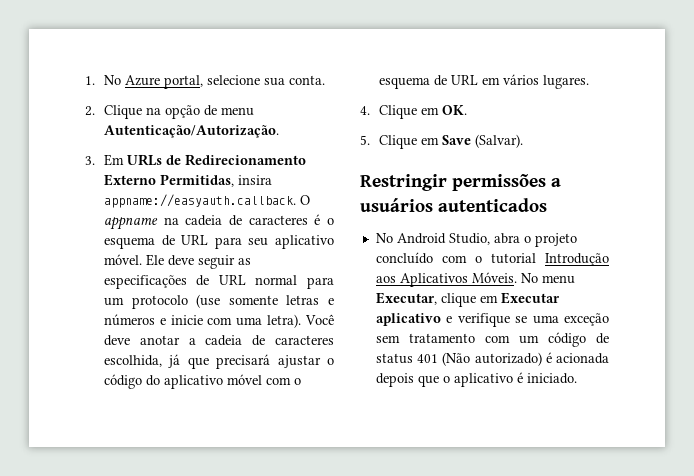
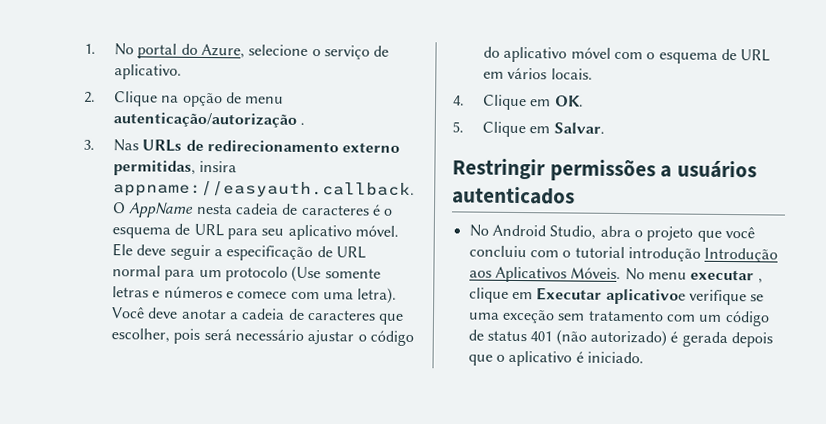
- 1. No Azure portal, selecione sua conta.
+ 1. No portal do Azure, selecione o serviço de aplicativo.
- 2. Clique na opção de menu Autenticação/Autorização.
+ 2. Clique na opção de menu autenticação/autorização .
- 3. Em URLs de Redirecionamento Externo Permitidas, insira appname://easyauth.callback. O appname na cadeia de caracteres é o esquema de URL para seu aplicativo móvel.
+ 3. Nas URLs de redirecionamento externo permitidas, insira appname://easyauth.callback. O AppName nesta cadeia de caracteres é o esquema de URL para seu aplicativo móvel.
- Ele deve seguir as especificações de URL normal para um protocolo (use somente letras e números e inicie com uma letra).
+ Ele deve seguir a especificação de URL normal para um protocolo (Use somente letras e números e comece com uma letra).
- Você deve anotar a cadeia de caracteres escolhida, já que precisará ajustar o código do aplicativo móvel com o esquema de URL em vários lugares.
+ Você deve anotar a cadeia de caracteres que escolher, pois será necessário ajustar o código do aplicativo móvel com o esquema de URL em vários locais.
- 5. Clique em Save (Salvar).
+ 5. Clique em Salvar.
- No Android Studio, abra o projeto concluído com o tutorial Introdução aos Aplicativos Móveis.
+ No Android Studio, abra o projeto que você concluiu com o tutorial introdução Introdução aos Aplicativos Móveis.
- No menu Executar, clique em Executar aplicativo e verifique se uma exceção sem tratamento com um código de status 401 (Não autorizado) é acionada depois que o aplicativo é iniciado.
+ No menu executar , clique em Executar aplicativoe verifique se uma exceção sem tratamento com um código de status 401 (não autorizado) é gerada depois que o aplicativo é iniciado.

